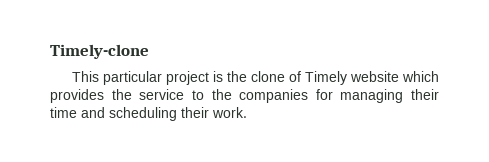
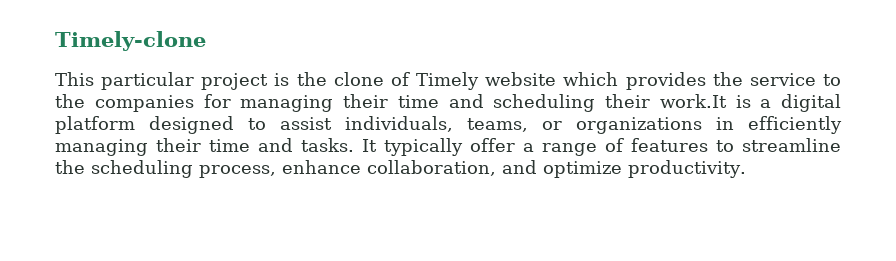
- This particular project is the clone of Timely website which provides the service to the companies for managing their time and scheduling their work.
+ This particular project is the clone of Timely website which provides the service to the companies for managing their time and scheduling their work.It is a digital platform designed to assist individuals, teams, or organizations in efficiently managing their time and tasks. It typically offer a range of features to streamline the scheduling process, enhance collaboration, and optimize productivity.

